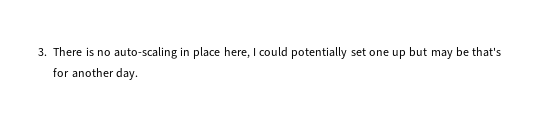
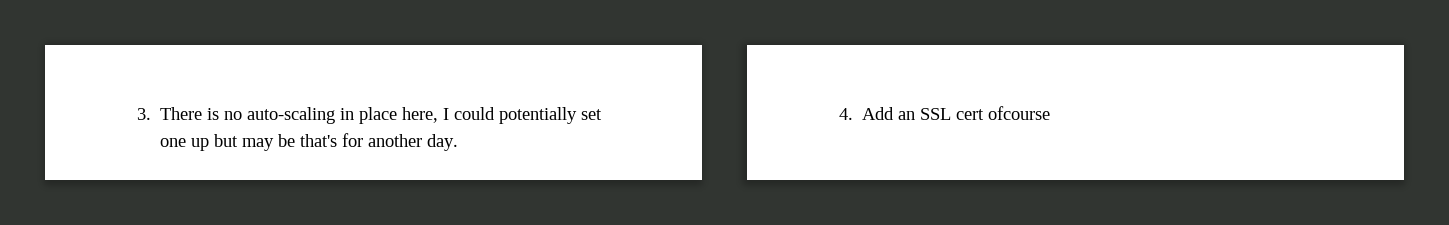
+ 4. Add an SSL cert ofcourse

